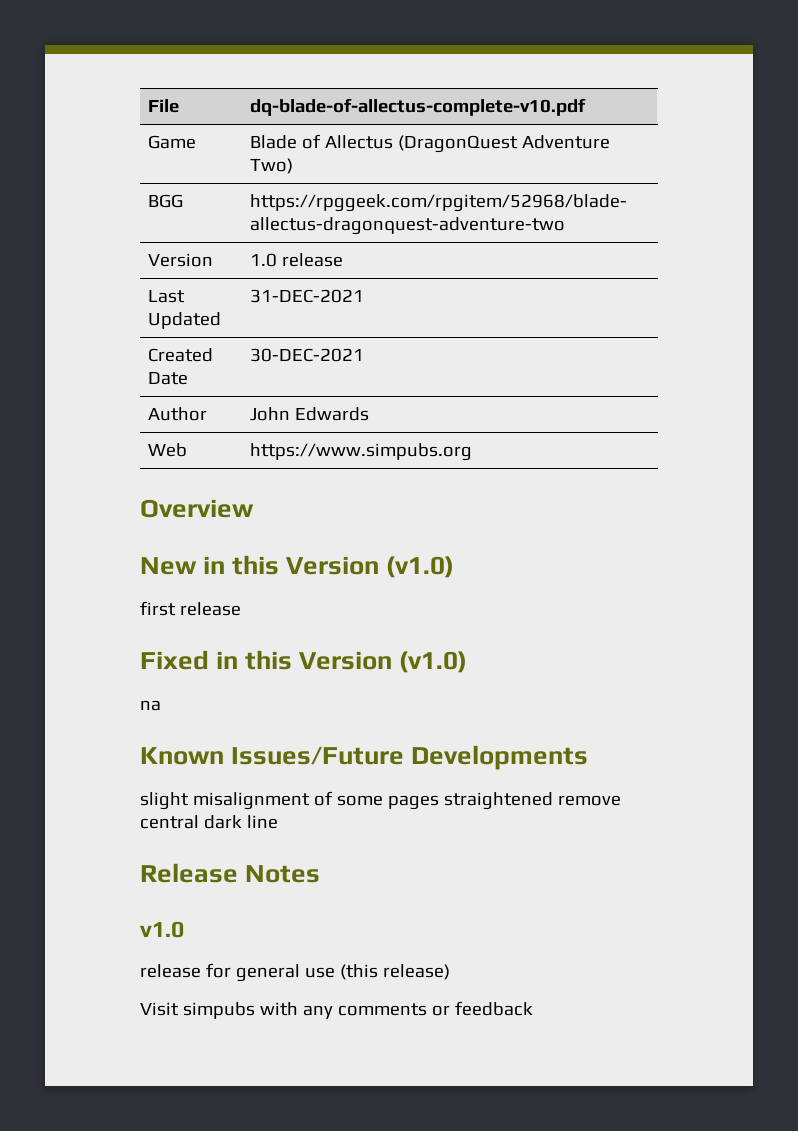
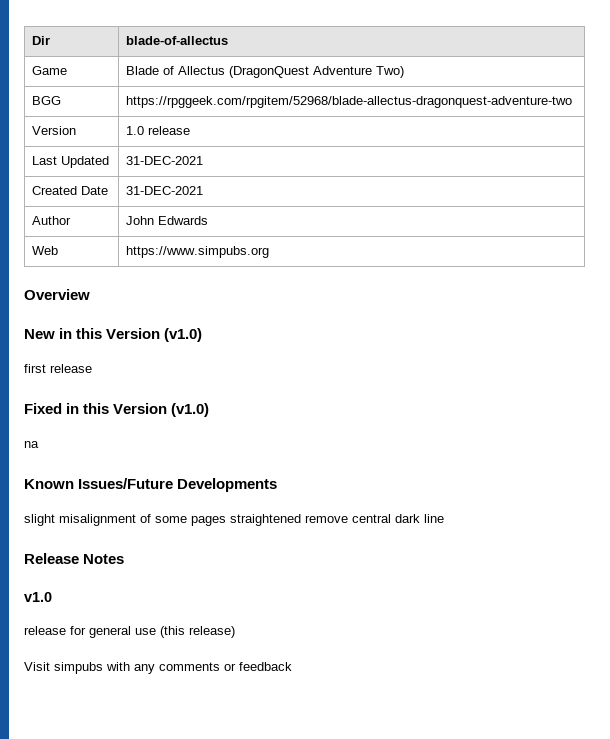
- File | dq-blade-of-allectus-complete-v10.pdf
+ Dir | blade-of-allectus
- Created Date | 30-DEC-2021
+ Created Date | 31-DEC-2021

